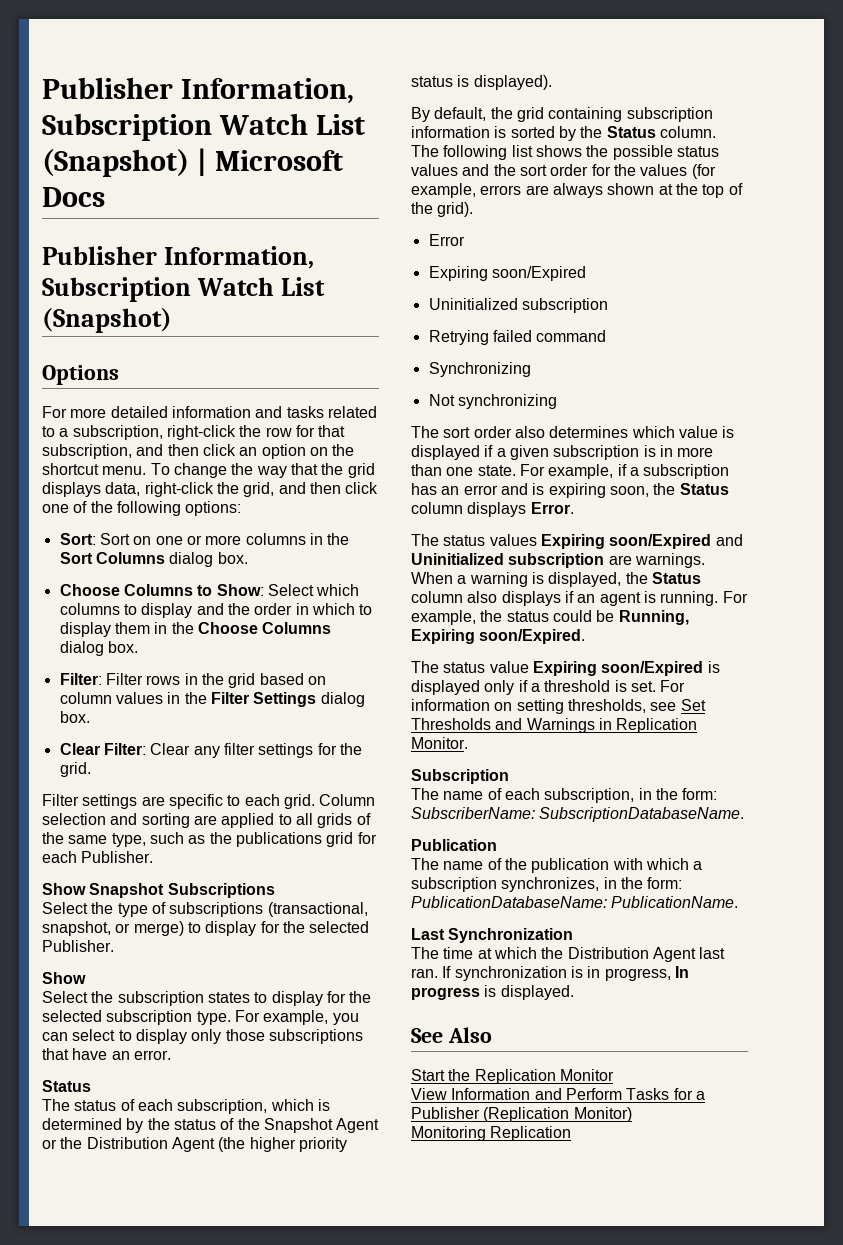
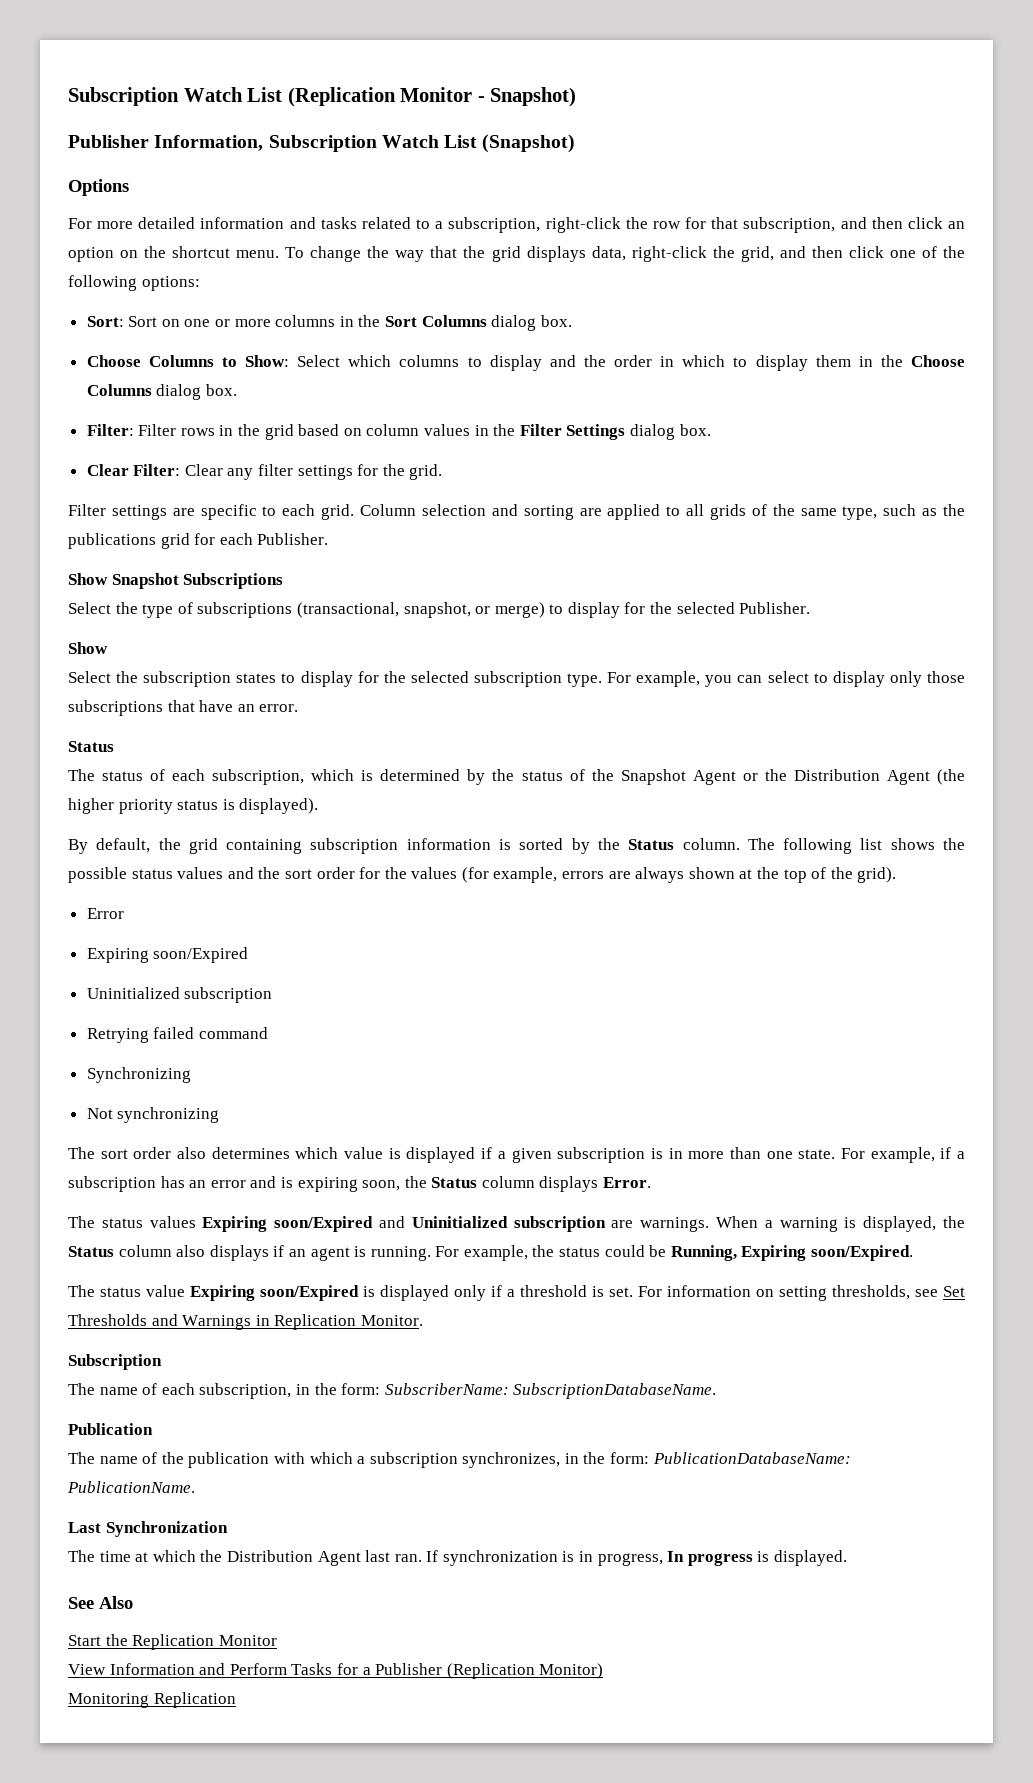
- Publisher Information, Subscription Watch List (Snapshot) | Microsoft Docs
+ Subscription Watch List (Replication Monitor - Snapshot)

